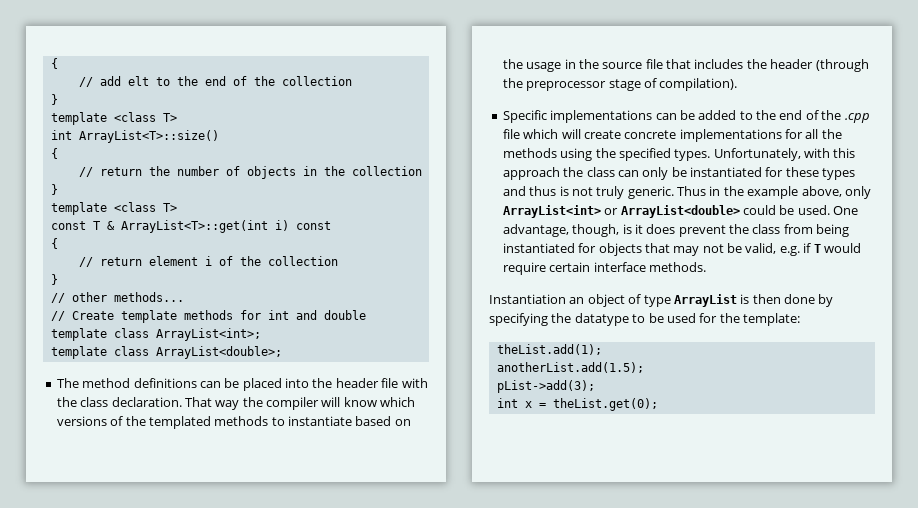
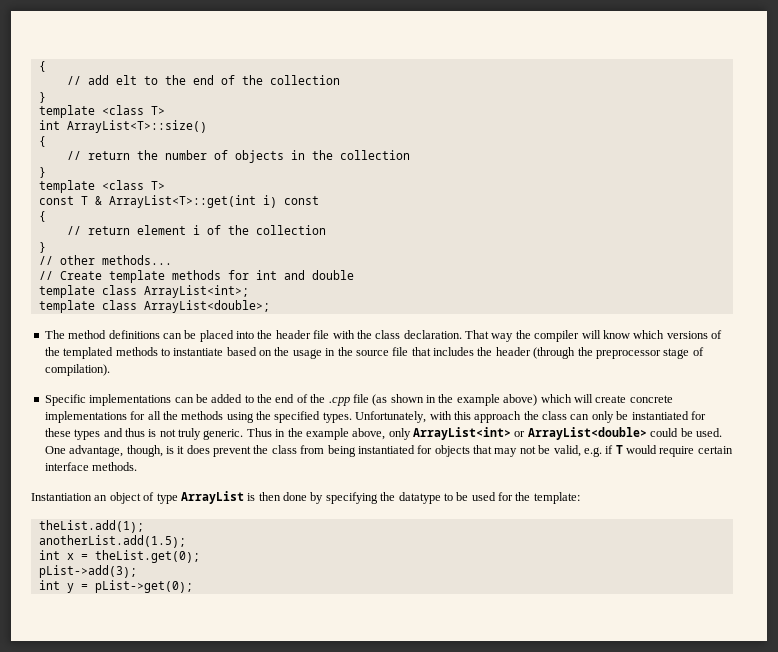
- Specific implementations can be added to the end of the .cpp file which will create concrete implementations for all the methods using the specified types.
+ Specific implementations can be added to the end of the .cpp file (as shown in the example above) which will create concrete implementations for all the methods using the specified types.
- pList->add(3);
+ pList->add(3);
+ int y = pList->get(0);

